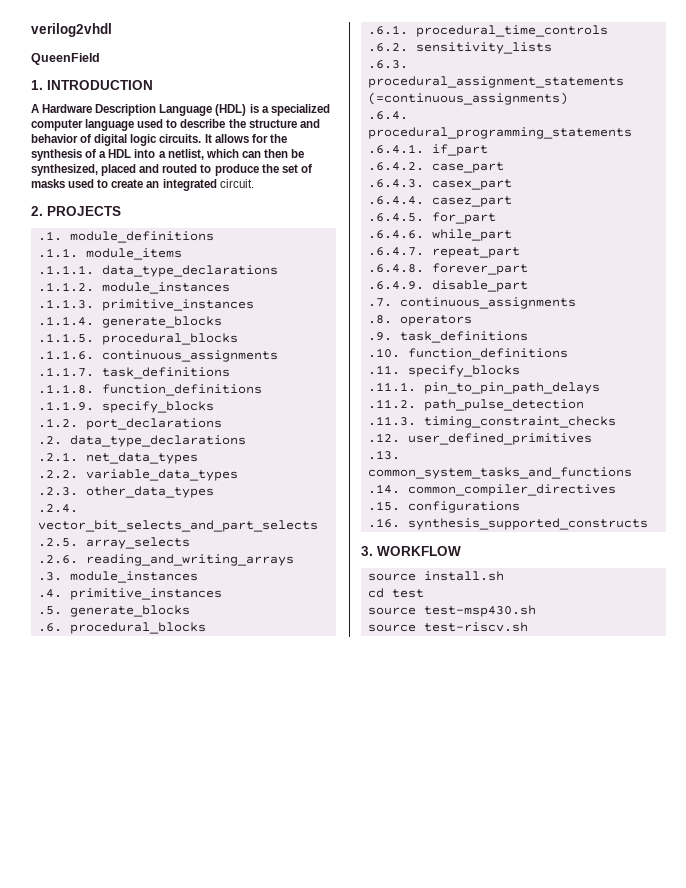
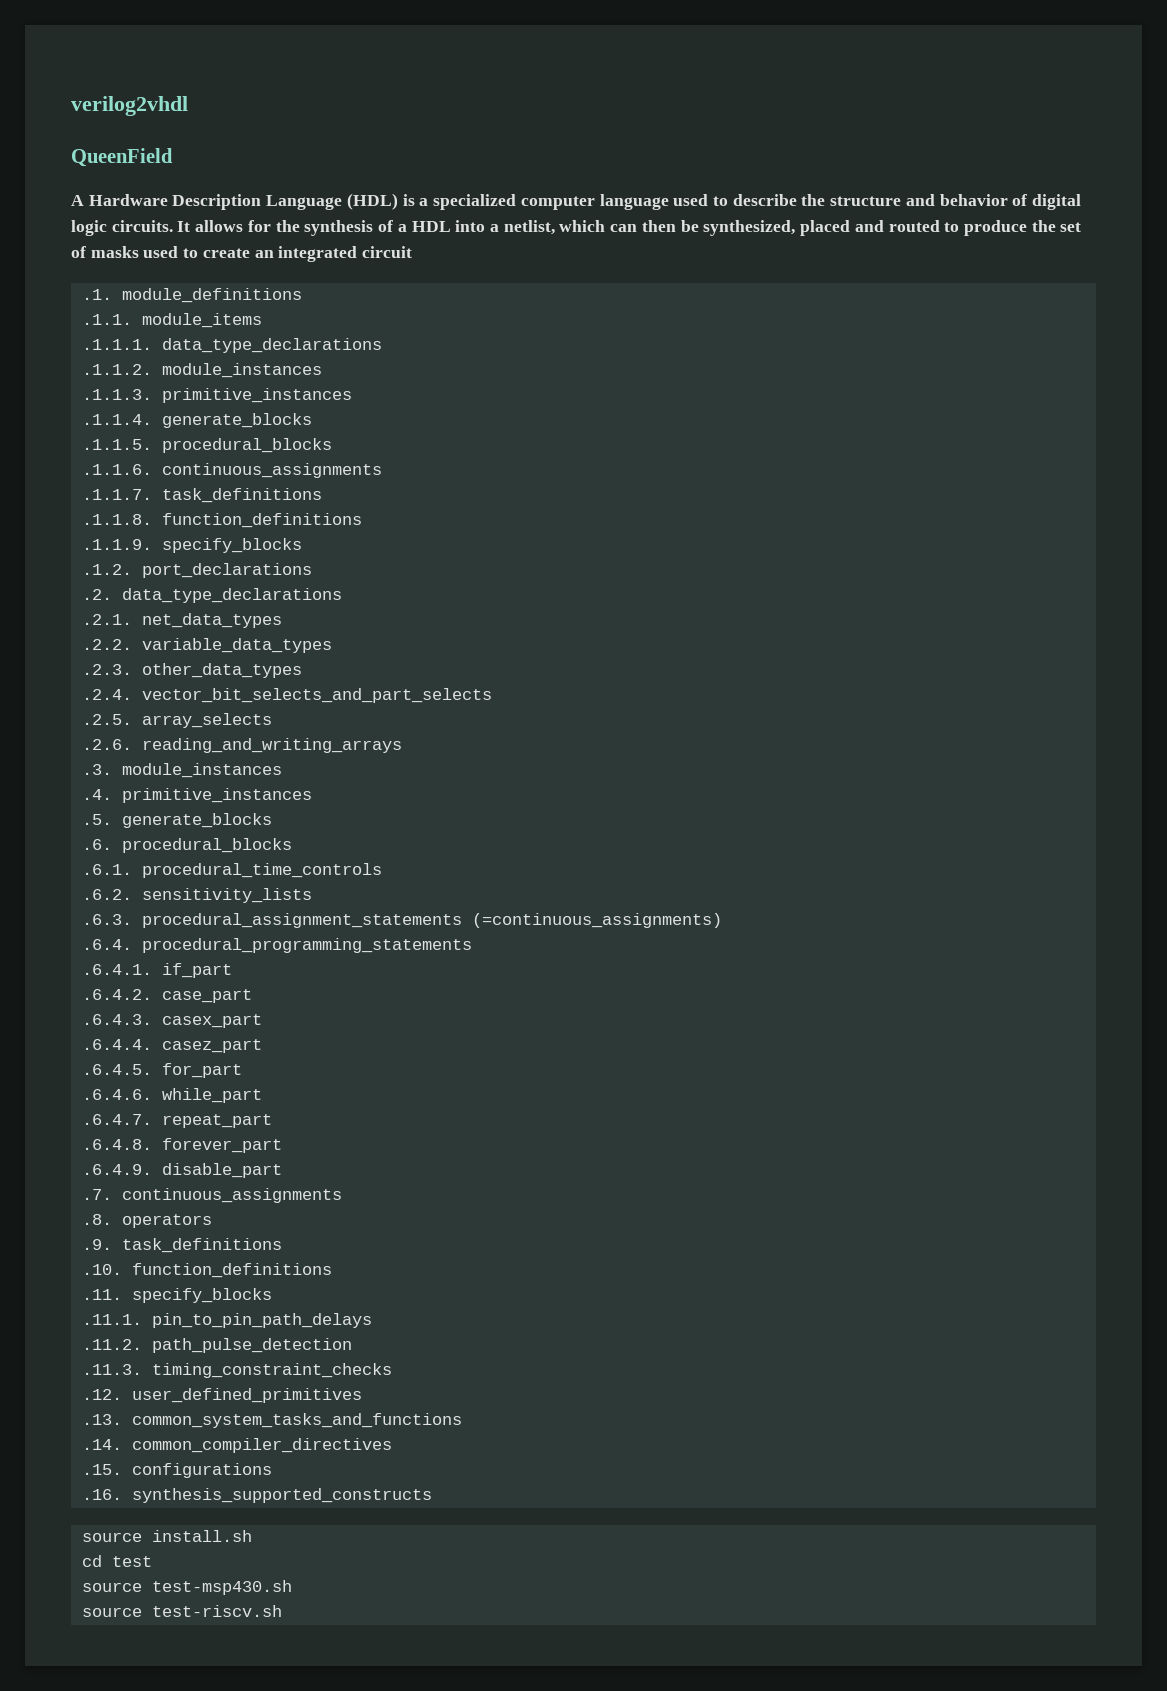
- 1. INTRODUCTION
- It allows for the synthesis of a HDL into a netlist, which can then be synthesized, placed and routed to produce the set of masks used to create an integrated circuit.
- 2. PROJECTS
+ It allows for the synthesis of a HDL into a netlist, which can then be synthesized, placed and routed to produce the set of masks used to create an integrated circuit
- 3. WORKFLOW

